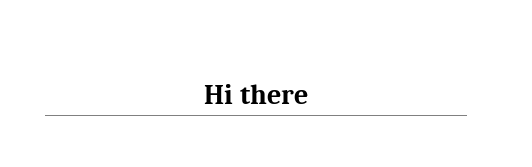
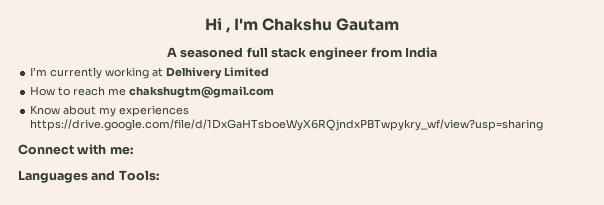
- Hi there
+ Hi , I'm Chakshu Gautam
+ A seasoned full stack engineer from India
+ I’m currently working at Delhivery Limited
+ How to reach me chakshugtm@gmail.com
+ Know about my experiences https://drive.google.com/file/d/1DxGaHTsboeWyX6RQjndxPBTwpykry_wf/view?usp=sharing
+ Connect with me:
+ Languages and Tools:

